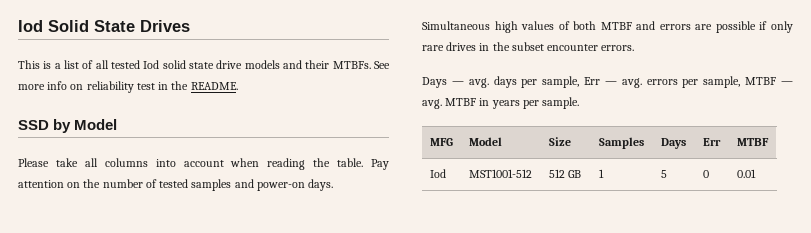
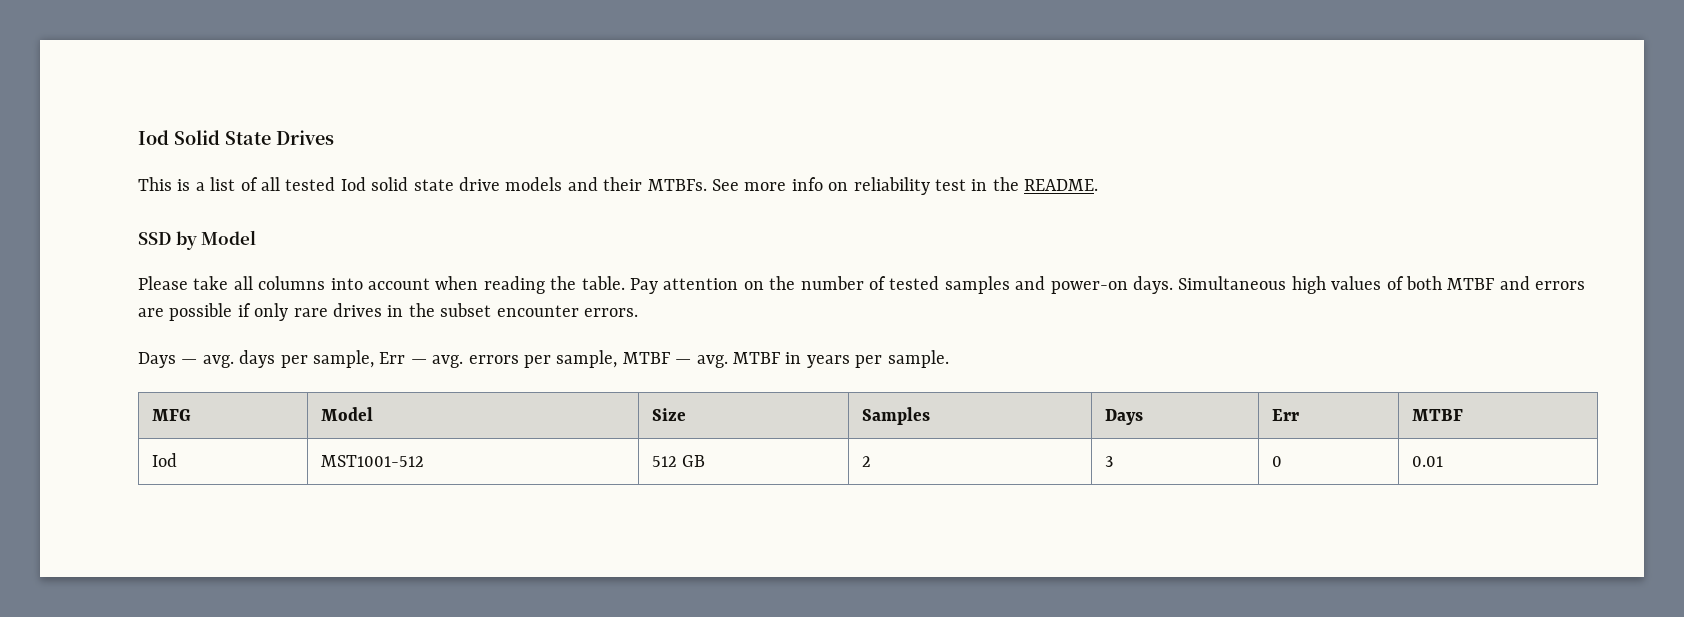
- Iod | MST1001-512 | 512 GB | 1 | 5 | 0 | 0.01
+ Iod | MST1001-512 | 512 GB | 2 | 3 | 0 | 0.01

